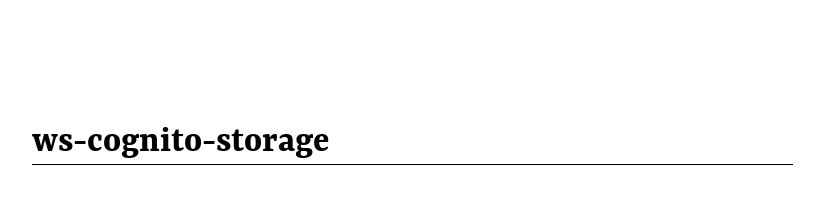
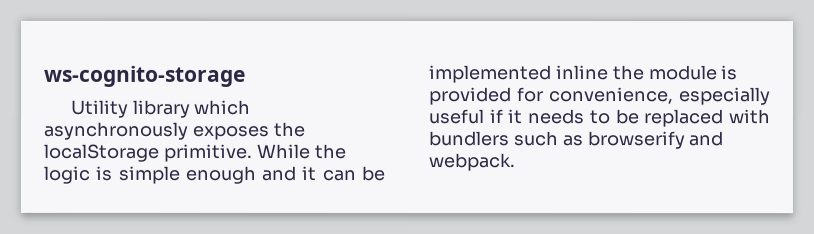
+ Utility library which asynchronously exposes the localStorage primitive. While the logic is simple enough and it can be implemented inline the module is provided for convenience, especially useful if it needs to be replaced with bundlers such as browserify and webpack.

